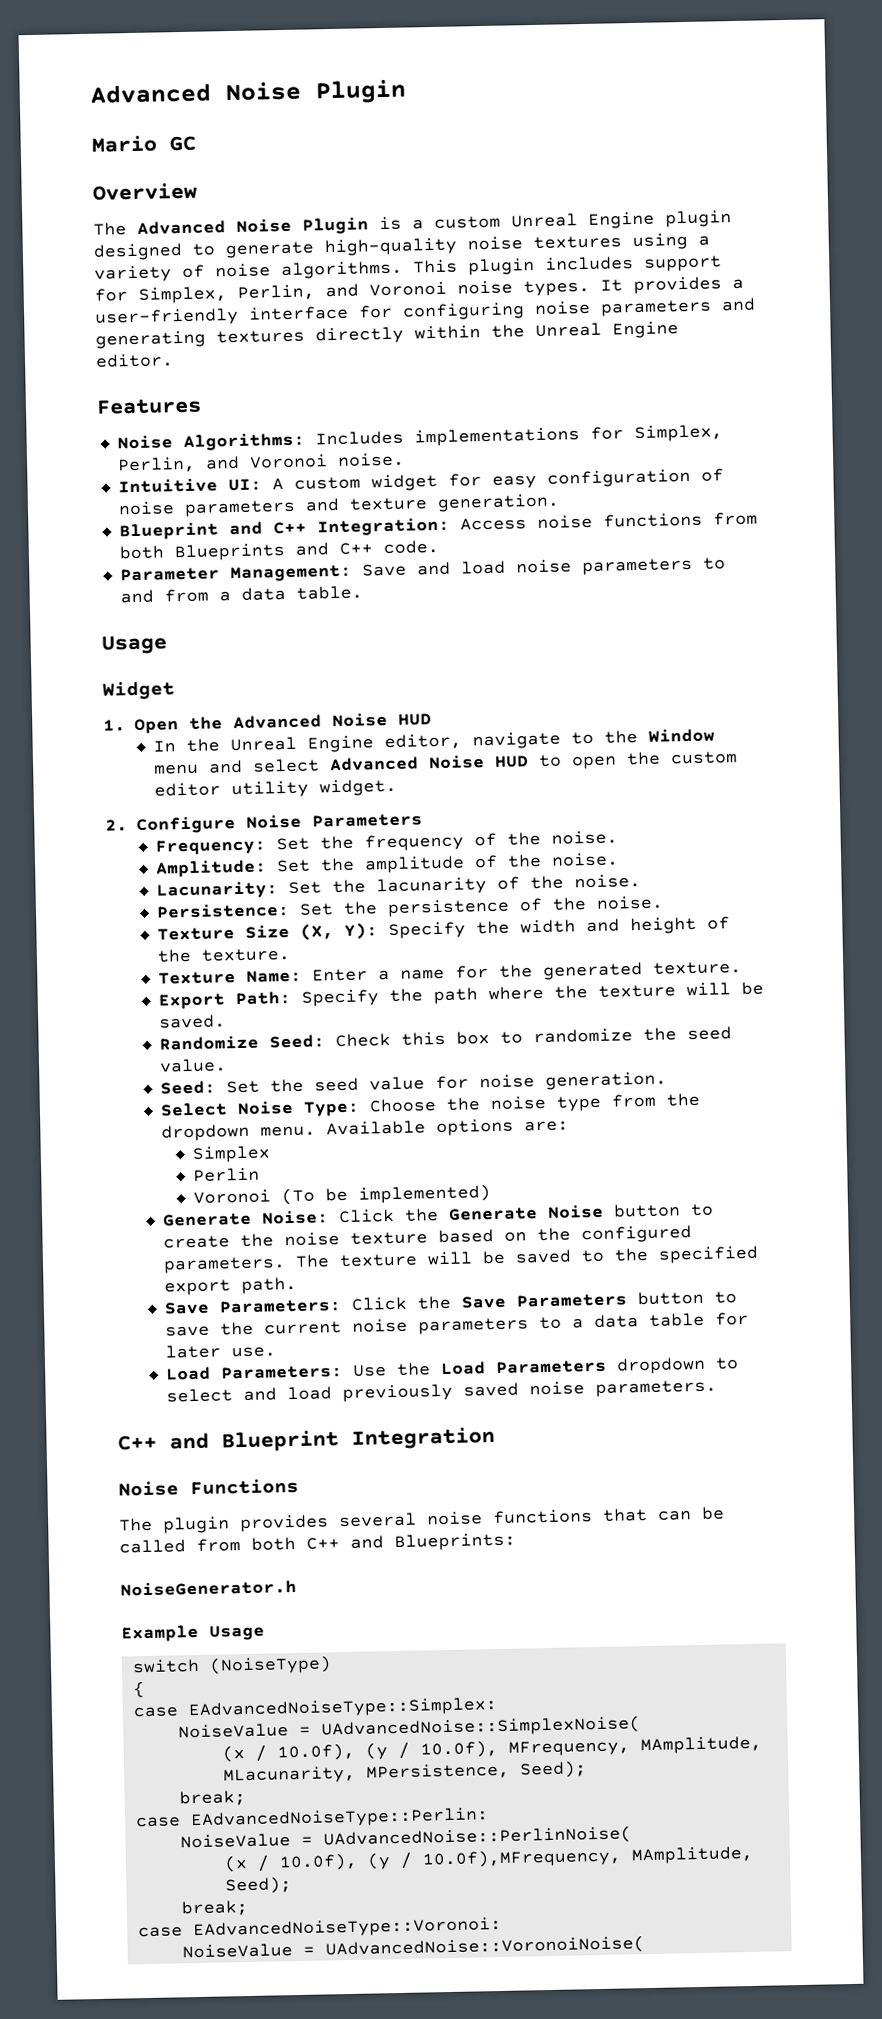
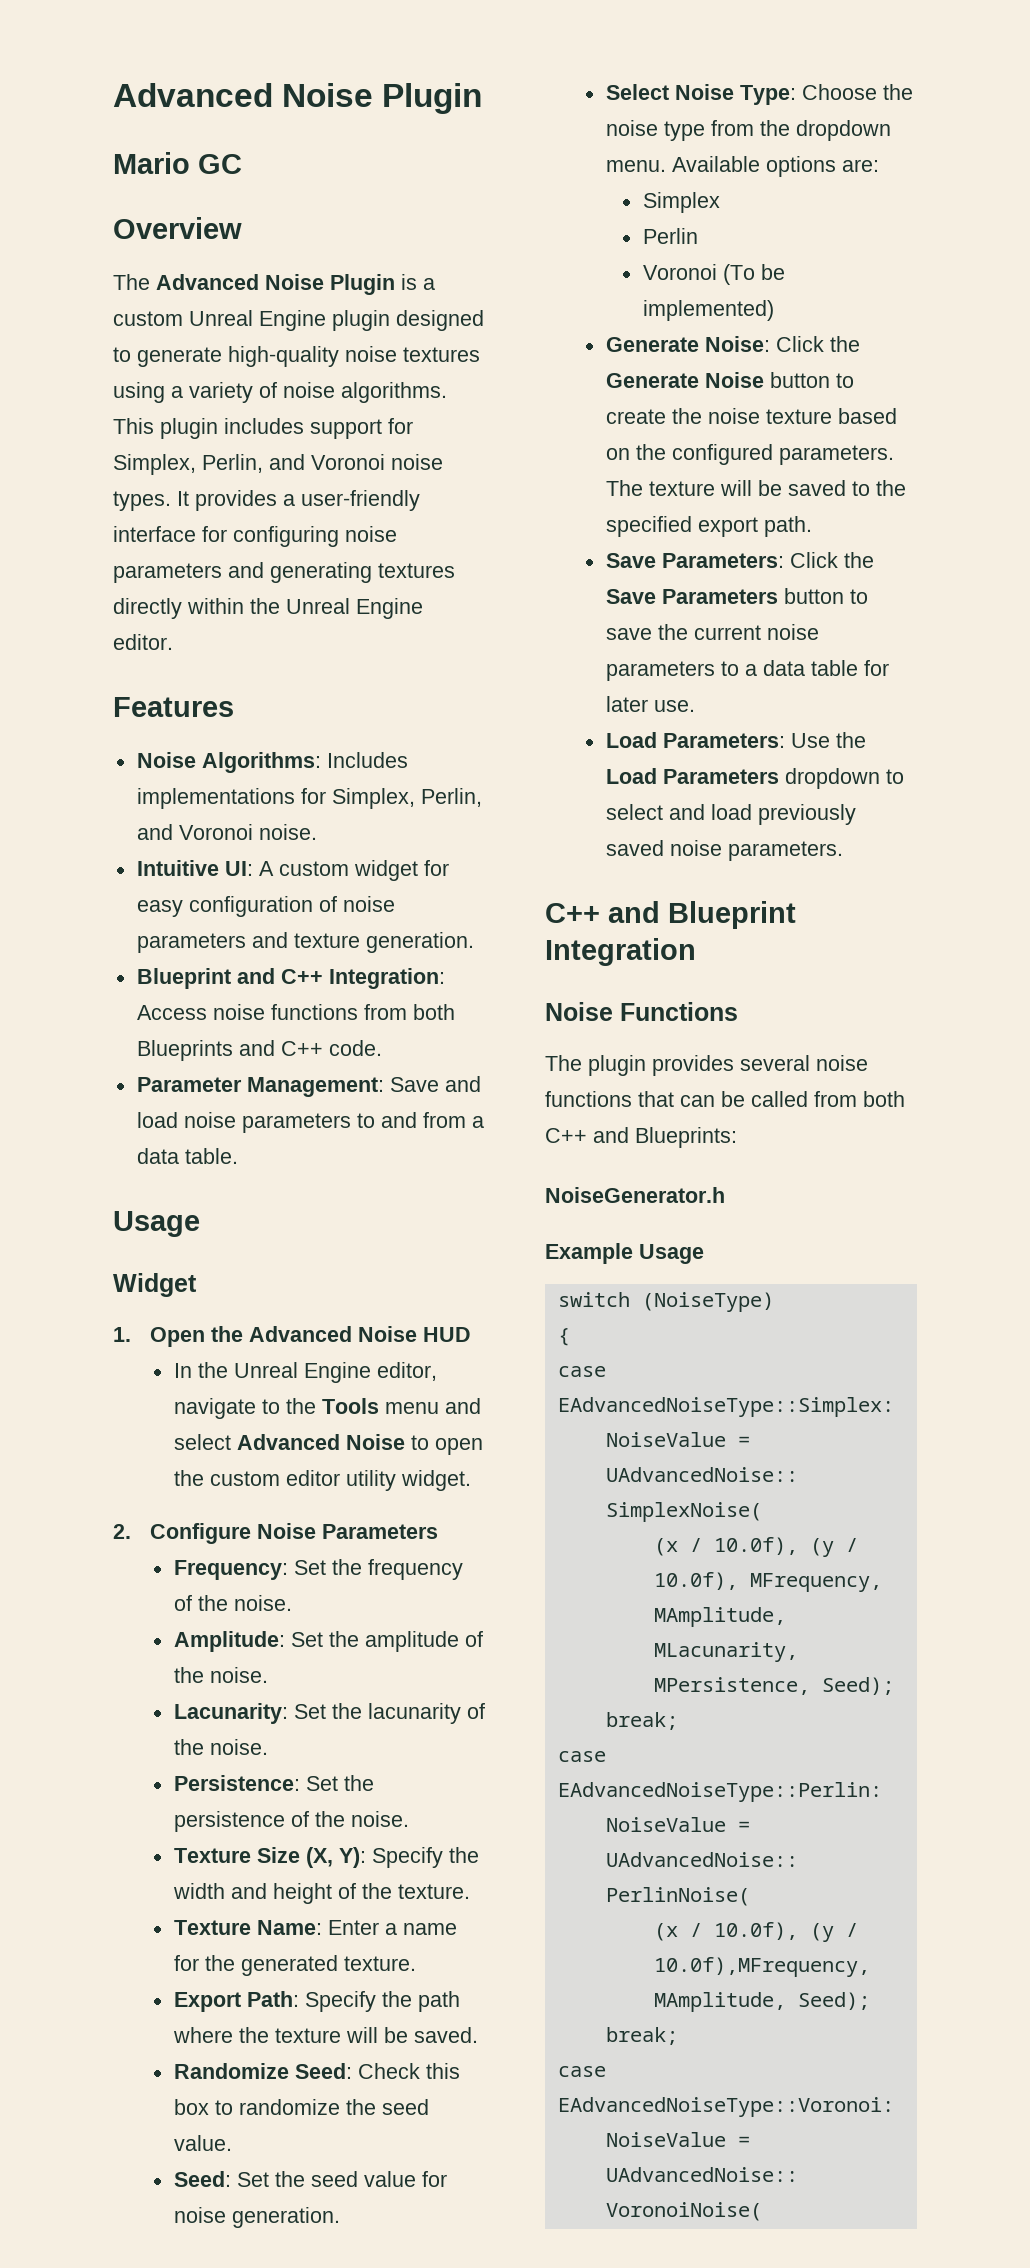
- In the Unreal Engine editor, navigate to the Window menu and select Advanced Noise HUD to open the custom editor utility widget.
+ In the Unreal Engine editor, navigate to the Tools menu and select Advanced Noise to open the custom editor utility widget.

